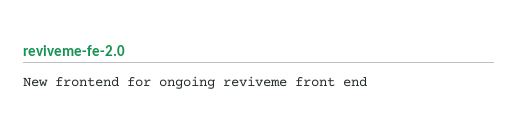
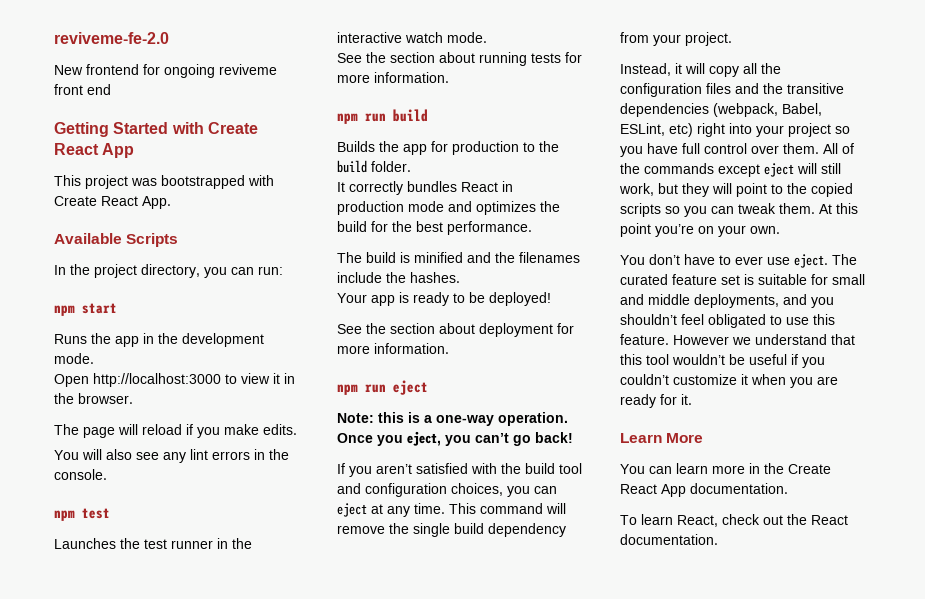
+ Getting Started with Create React App
+ This project was bootstrapped with Create React App.
+ Available Scripts
+ In the project directory, you can run:
+ npm start
+ Runs the app in the development mode.
+ Open http://localhost:3000 to view it in the browser.
+ The page will reload if you make edits.
+ You will also see any lint errors in the console.
+ npm test
+ Launches the test runner in the interactive watch mode.
+ See the section about running tests for more information.
+ npm run build
+ Builds the app for production to the build folder.
+ It correctly bundles React in production mode and optimizes the build for the best performance.
+ The build is minified and the filenames include the hashes.
+ Your app is ready to be deployed!
+ See the section about deployment for more information.
+ npm run eject
+ Note: this is a one-way operation. Once you eject, you can’t go back!
+ If you aren’t satisfied with the build tool and configuration choices, you can eject at any time. This command will remove the single build dependency from your project.
+ Instead, it will copy all the configuration files and the transitive dependencies (webpack, Babel, ESLint, etc) right into your project so you have full control over them. All of the commands except eject will still work, but they will point to the copied scripts so you can tweak them. At this point you’re on your own.
+ You don’t have to ever use eject. The curated feature set is suitable for small and middle deployments, and you shouldn’t feel obligated to use this feature. However we understand that this tool wouldn’t be useful if you couldn’t customize it when you are ready for it.
+ Learn More
+ You can learn more in the Create React App documentation.
+ To learn React, check out the React documentation.

